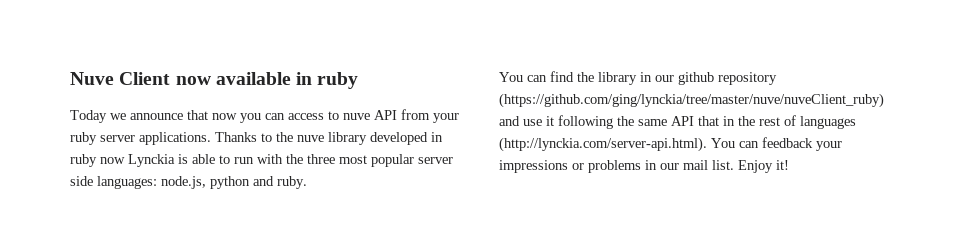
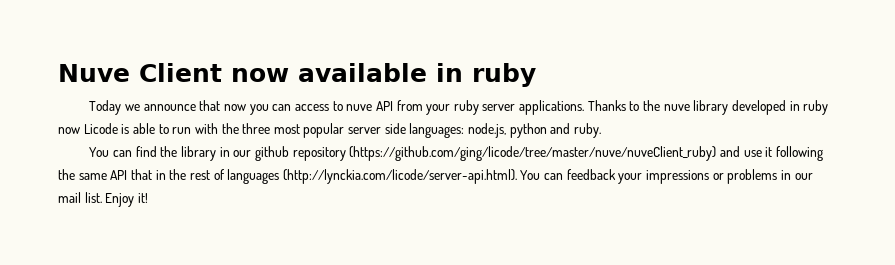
- Thanks to the nuve library developed in ruby now Lynckia is able to run with the three most popular server side languages: node.js, python and ruby.
+ Thanks to the nuve library developed in ruby now Licode is able to run with the three most popular server side languages: node.js, python and ruby.
- You can find the library in our github repository (https://github.com/ging/lynckia/tree/master/nuve/nuveClient_ruby) and use it following the same API that in the rest of languages (http://lynckia.com/server-api.html). You can feedback your impressions or problems in our mail list.
+ You can find the library in our github repository (https://github.com/ging/licode/tree/master/nuve/nuveClient_ruby) and use it following the same API that in the rest of languages (http://lynckia.com/licode/server-api.html). You can feedback your impressions or problems in our mail list.

